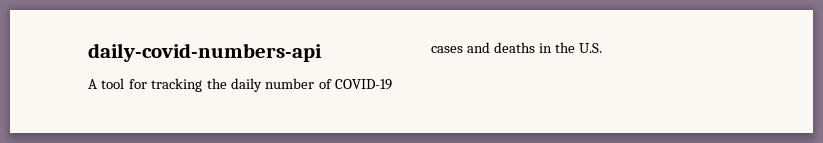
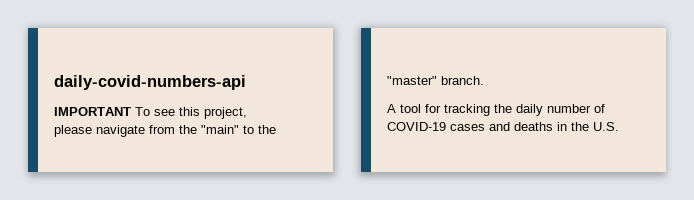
+ IMPORTANT To see this project, please navigate from the "main" to the "master" branch.

